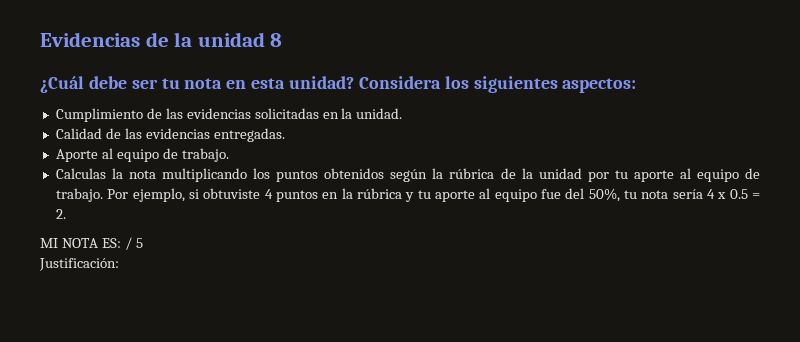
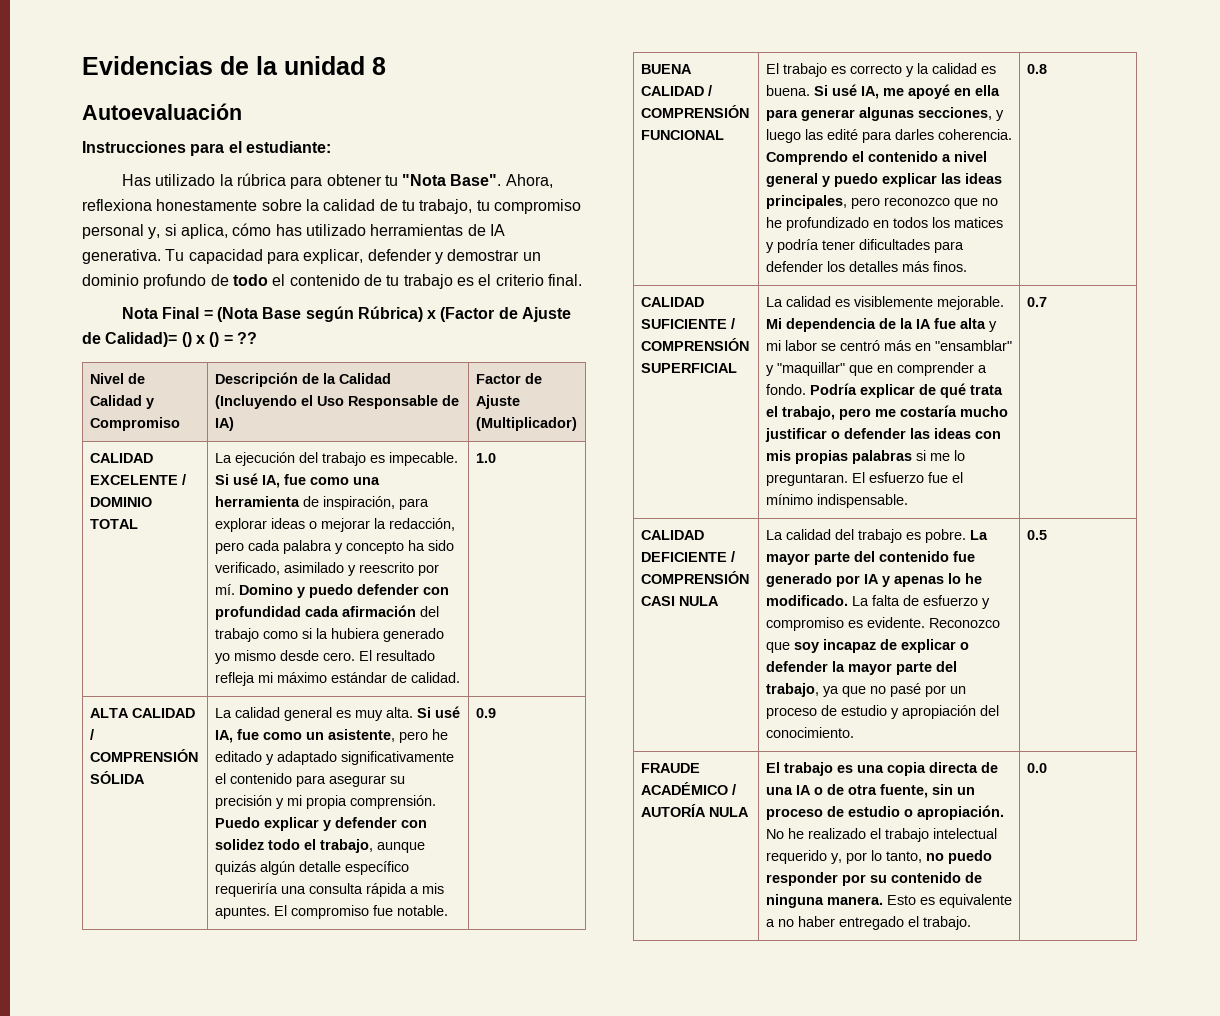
- ¿Cuál debe ser tu nota en esta unidad? Considera los siguientes aspectos:
- Cumplimiento de las evidencias solicitadas en la unidad.
- Calidad de las evidencias entregadas.
- Aporte al equipo de trabajo.
- Calculas la nota multiplicando los puntos obtenidos según la rúbrica de la unidad por tu aporte al equipo de trabajo. Por ejemplo, si obtuviste 4 puntos en la rúbrica y tu aporte al equipo fue del 50%, tu nota sería 4 x 0.5 = 2.
- MI NOTA ES: / 5
- Justificación:
+ Autoevaluación
+ Instrucciones para el estudiante:
+ Has utilizado la rúbrica para obtener tu "Nota Base". Ahora, reflexiona honestamente sobre la calidad de tu trabajo, tu compromiso personal y, si aplica, cómo has utilizado herramientas de IA generativa. Tu capacidad para explicar, defender y demostrar un dominio profundo de todo el contenido de tu trabajo es el criterio final.
+ Nota Final = (Nota Base según Rúbrica) x (Factor de Ajuste de Calidad)= () x () = ??
+ Nivel de Calidad y Compromiso | Descripción de la Calidad (Incluyendo el Uso Responsable de IA) | Factor de Ajuste (Multiplicador)
+ CALIDAD EXCELENTE / DOMINIO TOTAL | La ejecución del trabajo es impecable. Si usé IA, fue como una herramienta de inspiración, para explorar ideas o mejorar la redacción, pero cada palabra y concepto ha sido verificado, asimilado y reescrito por mí. Domino y puedo defender con profundidad cada afirmación del trabajo como si la hubiera generado yo mismo desde cero. El resultado refleja mi máximo estándar de calidad. | 1.0
+ ALTA CALIDAD / COMPRENSIÓN SÓLIDA | La calidad general es muy alta. Si usé IA, fue como un asistente, pero he editado y adaptado significativamente el contenido para asegurar su precisión y mi propia comprensión. Puedo explicar y defender con solidez todo el trabajo, aunque quizás algún detalle específico requeriría una consulta rápida a mis apuntes. El compromiso fue notable. | 0.9
+ BUENA CALIDAD / COMPRENSIÓN FUNCIONAL | El trabajo es correcto y la calidad es buena. Si usé IA, me apoyé en ella para generar algunas secciones, y luego las edité para darles coherencia. Comprendo el contenido a nivel general y puedo explicar las ideas principales, pero reconozco que no he profundizado en todos los matices y podría tener dificultades para defender los detalles más finos. | 0.8
+ CALIDAD SUFICIENTE / COMPRENSIÓN SUPERFICIAL | La calidad es visiblemente mejorable. Mi dependencia de la IA fue alta y mi labor se centró más en "ensamblar" y "maquillar" que en comprender a fondo. Podría explicar de qué trata el trabajo, pero me costaría mucho justificar o defender las ideas con mis propias palabras si me lo preguntaran. El esfuerzo fue el mínimo indispensable. | 0.7
+ CALIDAD DEFICIENTE / COMPRENSIÓN CASI NULA | La calidad del trabajo es pobre. La mayor parte del contenido fue generado por IA y apenas lo he modificado. La falta de esfuerzo y compromiso es evidente. Reconozco que soy incapaz de explicar o defender la mayor parte del trabajo, ya que no pasé por un proceso de estudio y apropiación del conocimiento. | 0.5
+ FRAUDE ACADÉMICO / AUTORÍA NULA | El trabajo es una copia directa de una IA o de otra fuente, sin un proceso de estudio o apropiación. No he realizado el trabajo intelectual requerido y, por lo tanto, no puedo responder por su contenido de ninguna manera. Esto es equivalente a no haber entregado el trabajo. | 0.0

